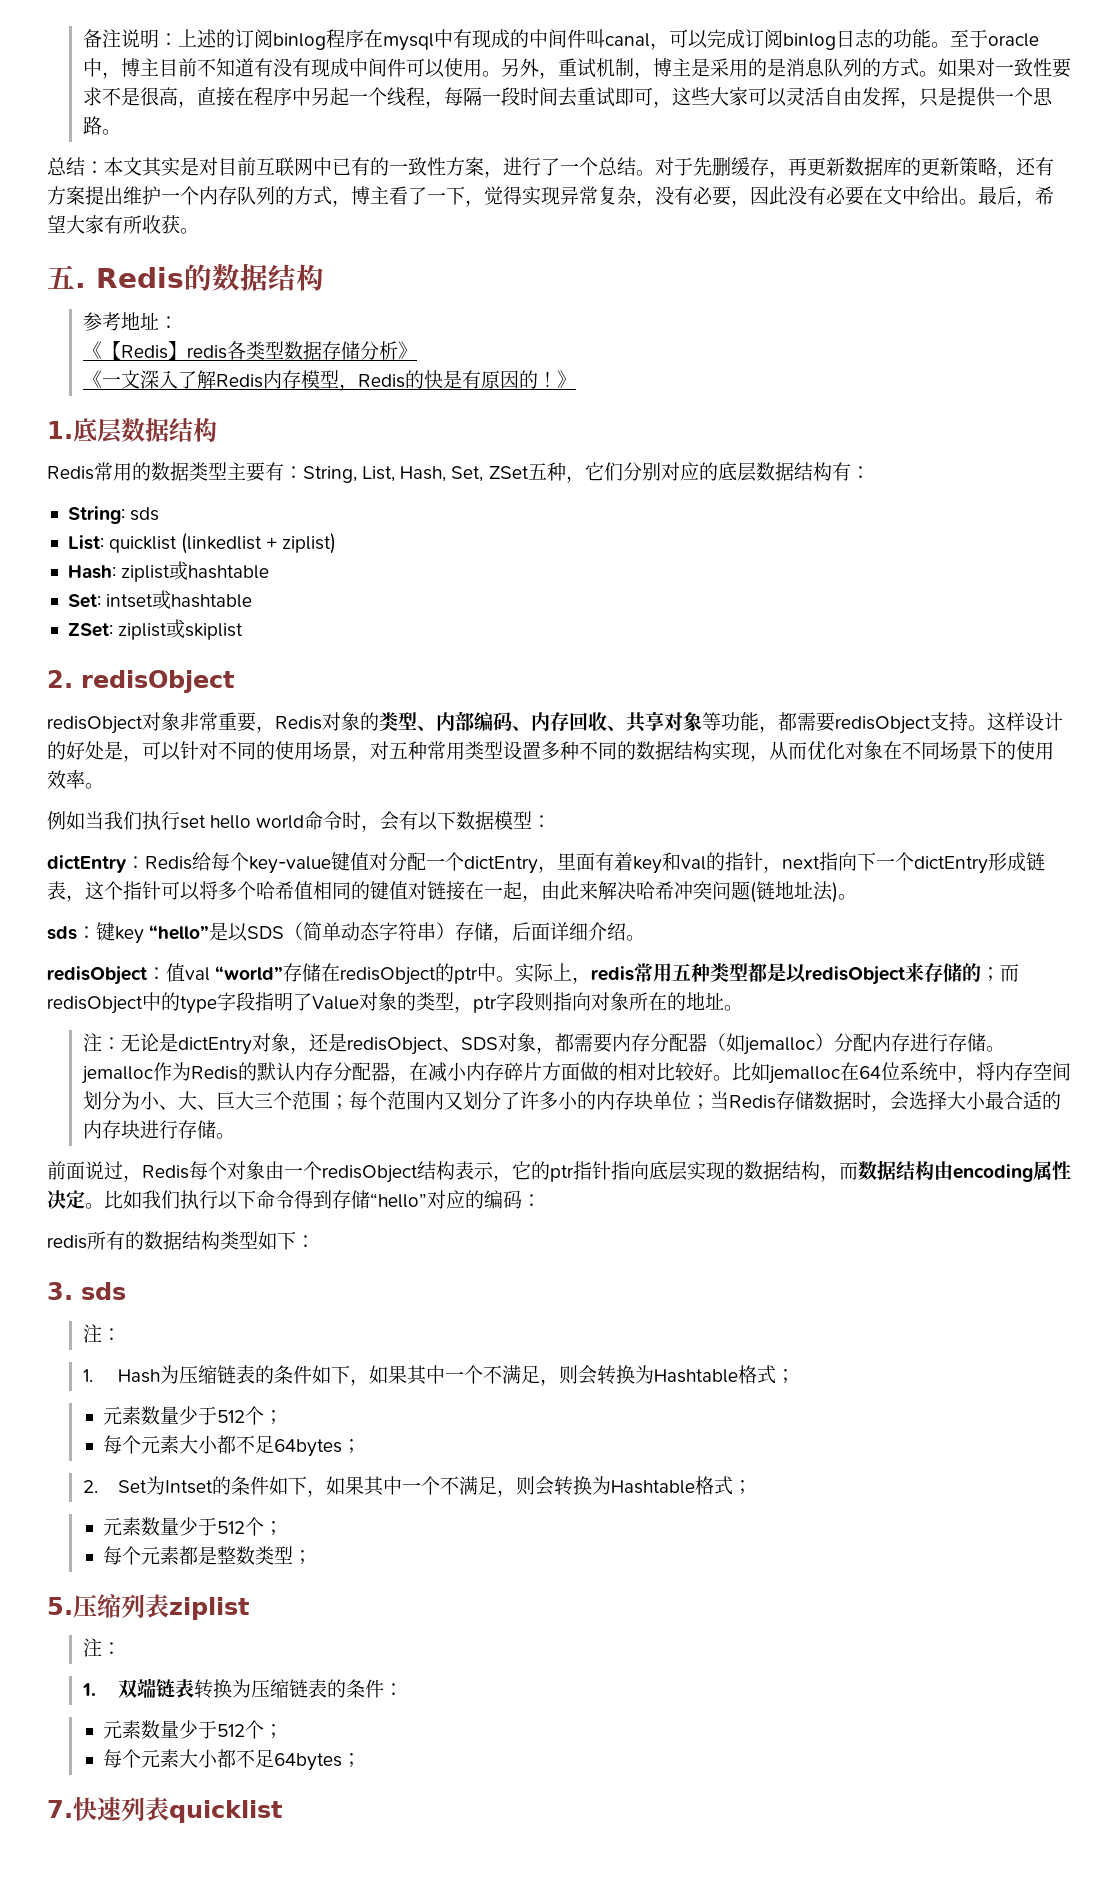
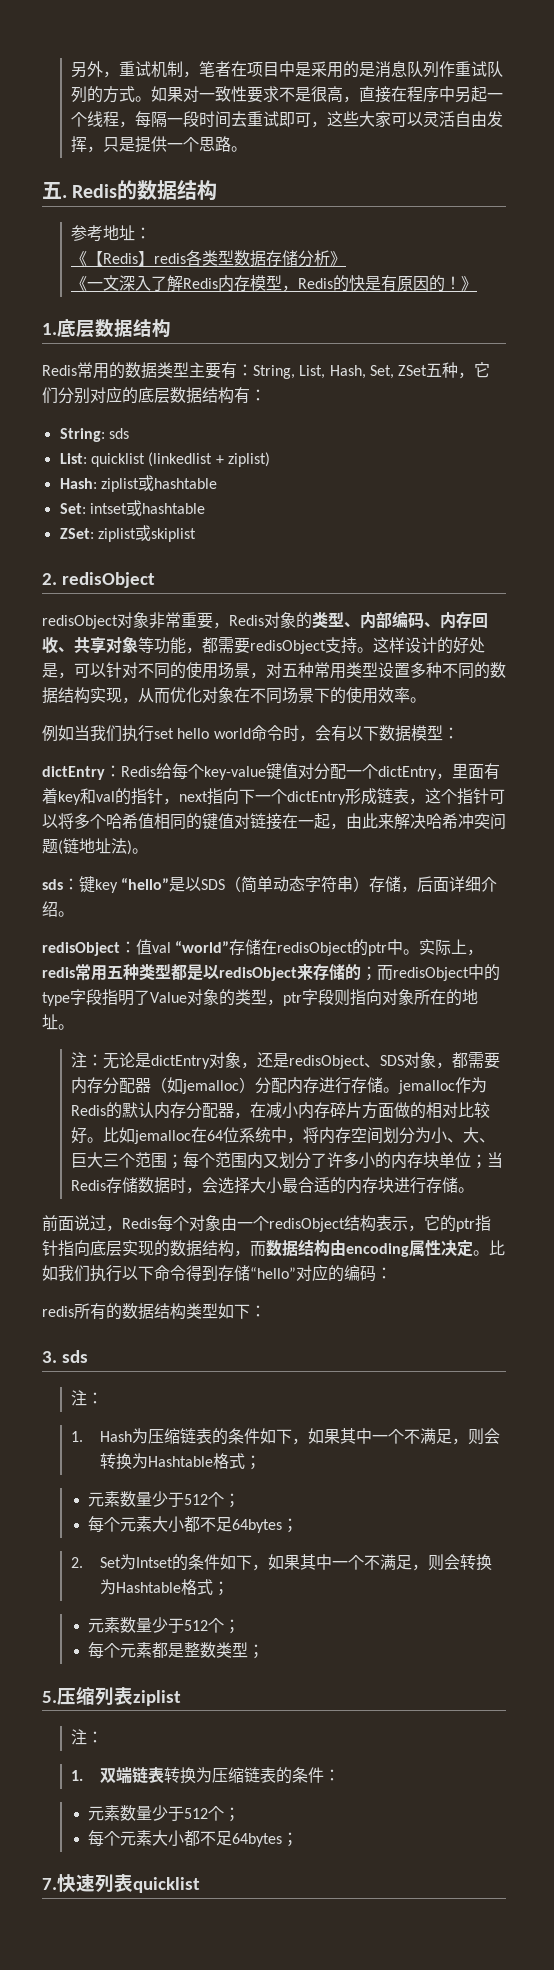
- 备注说明：上述的订阅binlog程序在mysql中有现成的中间件叫canal，可以完成订阅binlog日志的功能。至于oracle中，博主目前不知道有没有现成中间件可以使用。另外，重试机制，博主是采用的是消息队列的方式。
+ 另外，重试机制，笔者在项目中是采用的是消息队列作重试队列的方式。
- 总结：本文其实是对目前互联网中已有的一致性方案，进行了一个总结。对于先删缓存，再更新数据库的更新策略，还有方案提出维护一个内存队列的方式，博主看了一下，觉得实现异常复杂，没有必要，因此没有必要在文中给出。最后，希望大家有所收获。

